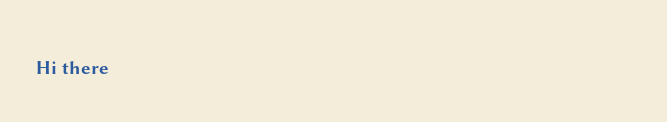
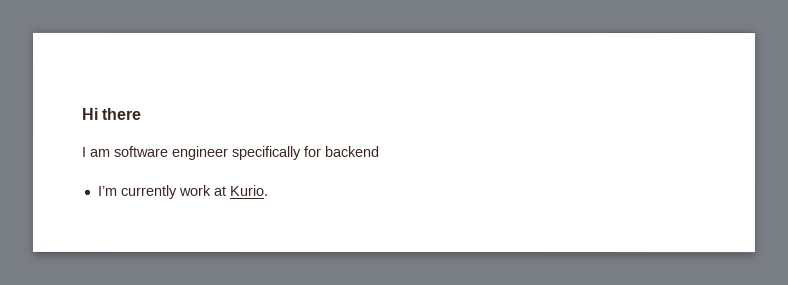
+ I am software engineer specifically for backend
+ I’m currently work at Kurio.

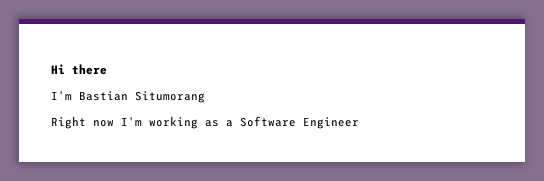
- I am software engineer specifically for backend
- I’m currently work at Kurio.
+ I'm Bastian Situmorang
+ Right now I'm working as a Software Engineer

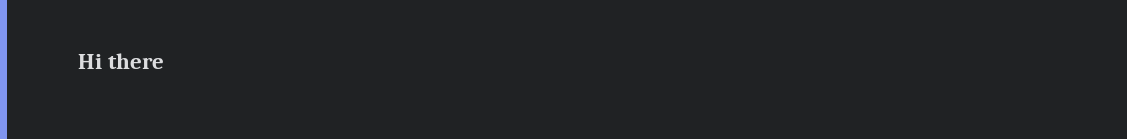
- I'm Bastian Situmorang
- Right now I'm working as a Software Engineer

